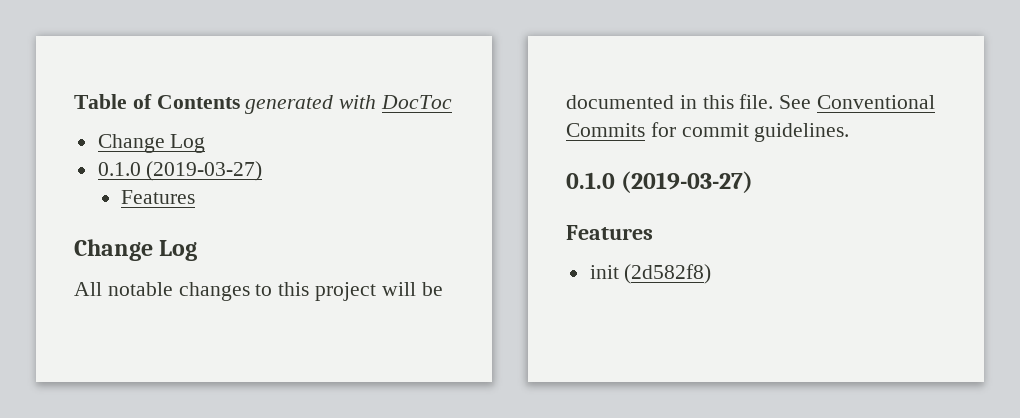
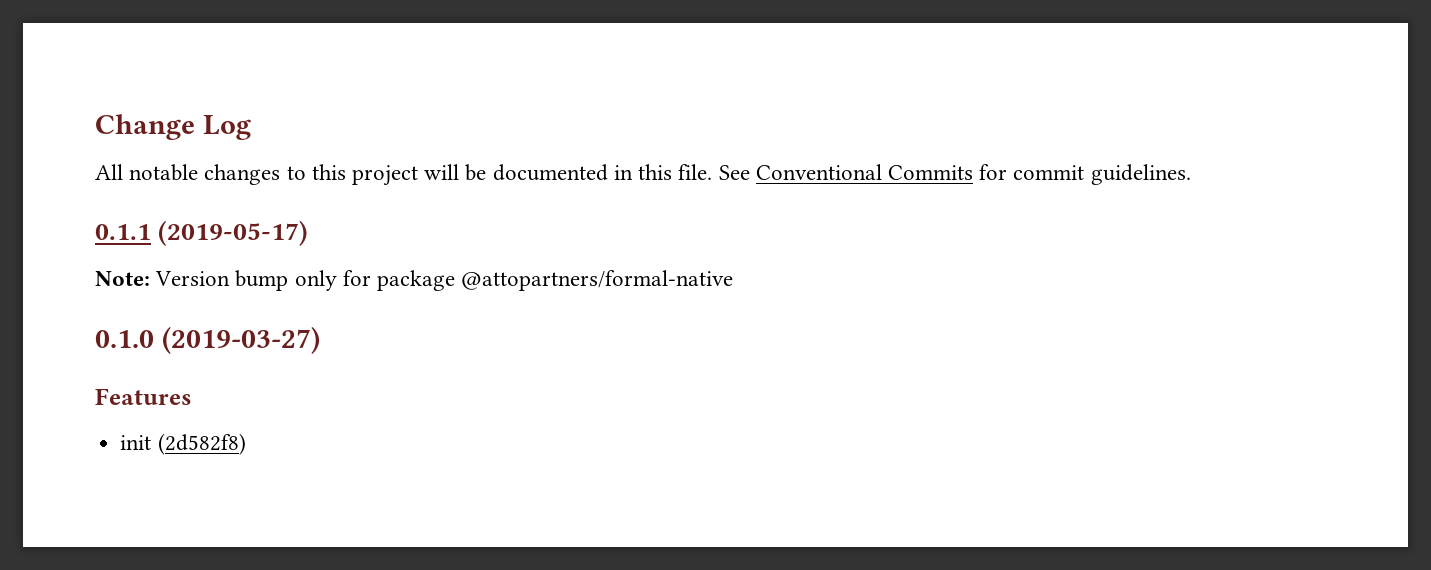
- Table of Contents generated with DocToc
- Change Log
- 0.1.0 (2019-03-27)
- Features
+ 0.1.1 (2019-05-17)
+ Note: Version bump only for package @attopartners/formal-native

